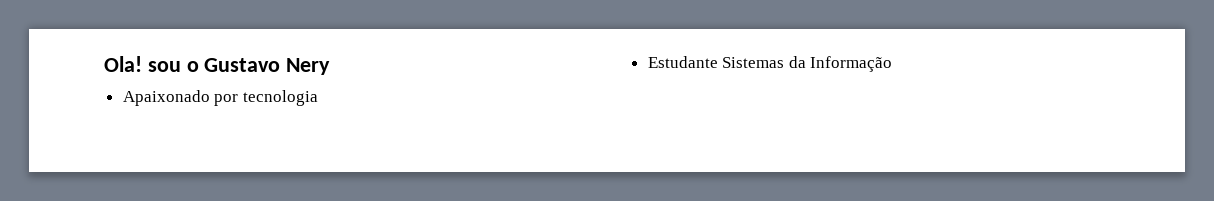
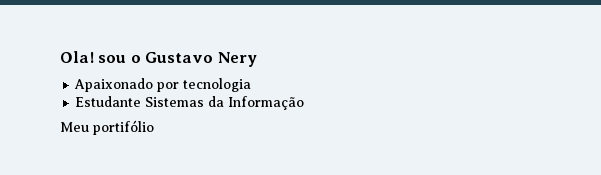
+ Meu portifólio

